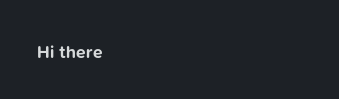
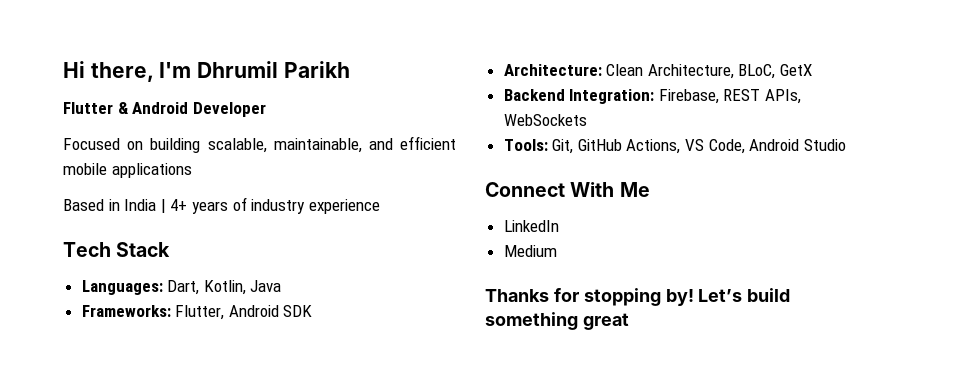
- Hi there
+ Hi there, I'm Dhrumil Parikh
+ Flutter & Android Developer
+ Focused on building scalable, maintainable, and efficient mobile applications
+ Based in India | 4+ years of industry experience
+ Tech Stack
+ Languages: Dart, Kotlin, Java
+ Frameworks: Flutter, Android SDK
+ Architecture: Clean Architecture, BLoC, GetX
+ Backend Integration: Firebase, REST APIs, WebSockets
+ Tools: Git, GitHub Actions, VS Code, Android Studio
+ Connect With Me
+ LinkedIn
+ Medium
+ Thanks for stopping by! Let’s build something great

